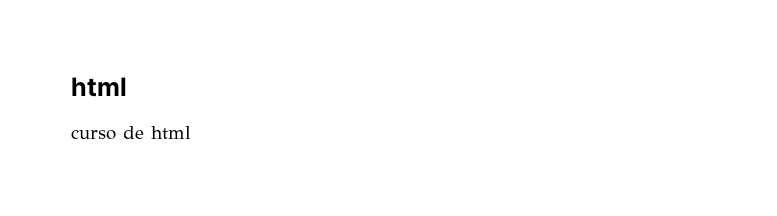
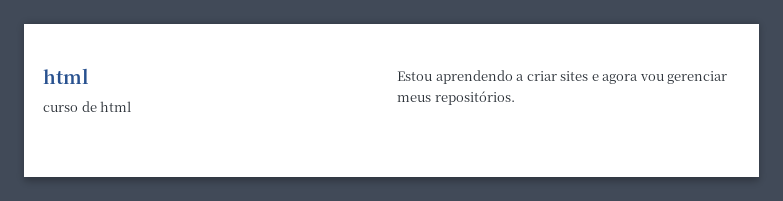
+ Estou aprendendo a criar sites e agora vou gerenciar meus repositórios.

